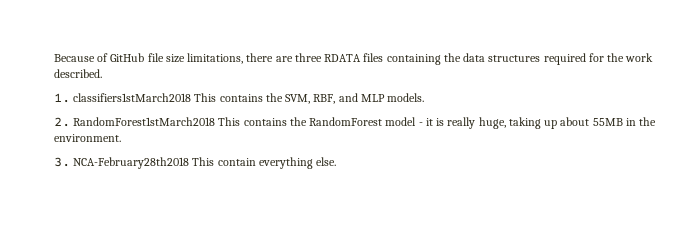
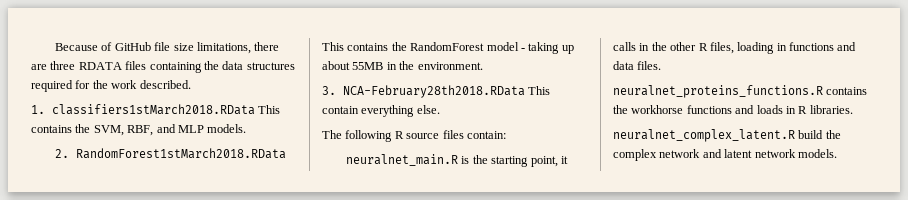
- 1. classifiers1stMarch2018 This contains the SVM, RBF, and MLP models.
+ 1. classifiers1stMarch2018.RData This contains the SVM, RBF, and MLP models.
- 2. RandomForest1stMarch2018 This contains the RandomForest model - it is really huge, taking up about 55MB in the environment.
+ 2. RandomForest1stMarch2018.RData This contains the RandomForest model - taking up about 55MB in the environment.
- 3. NCA-February28th2018 This contain everything else.
+ 3. NCA-February28th2018.RData This contain everything else.
+ The following R source files contain:
+ neuralnet_main.R is the starting point, it calls in the other R files, loading in functions and data files.
+ neuralnet_proteins_functions.R contains the workhorse functions and loads in R libraries.
+ neuralnet_complex_latent.R build the complex network and latent network models.

